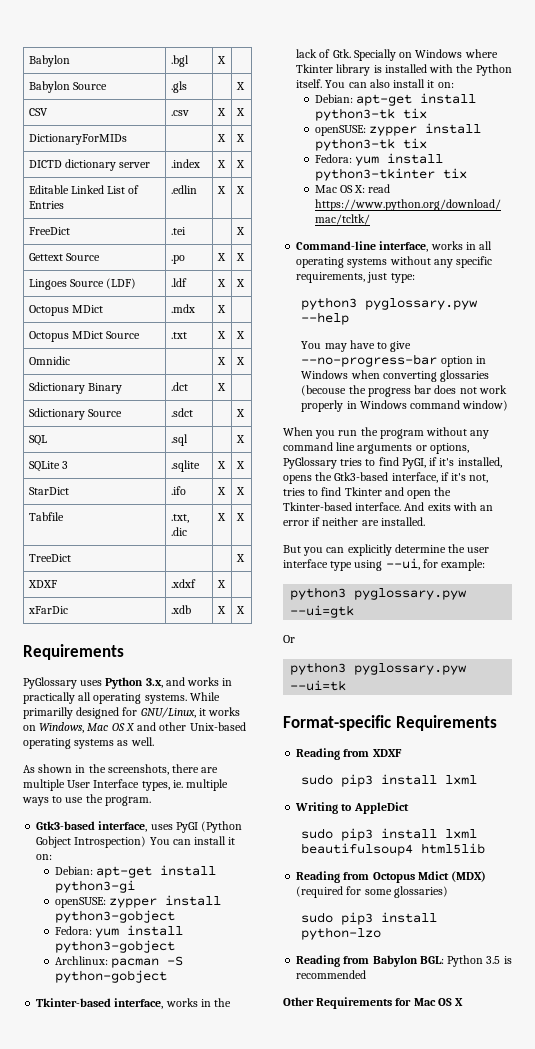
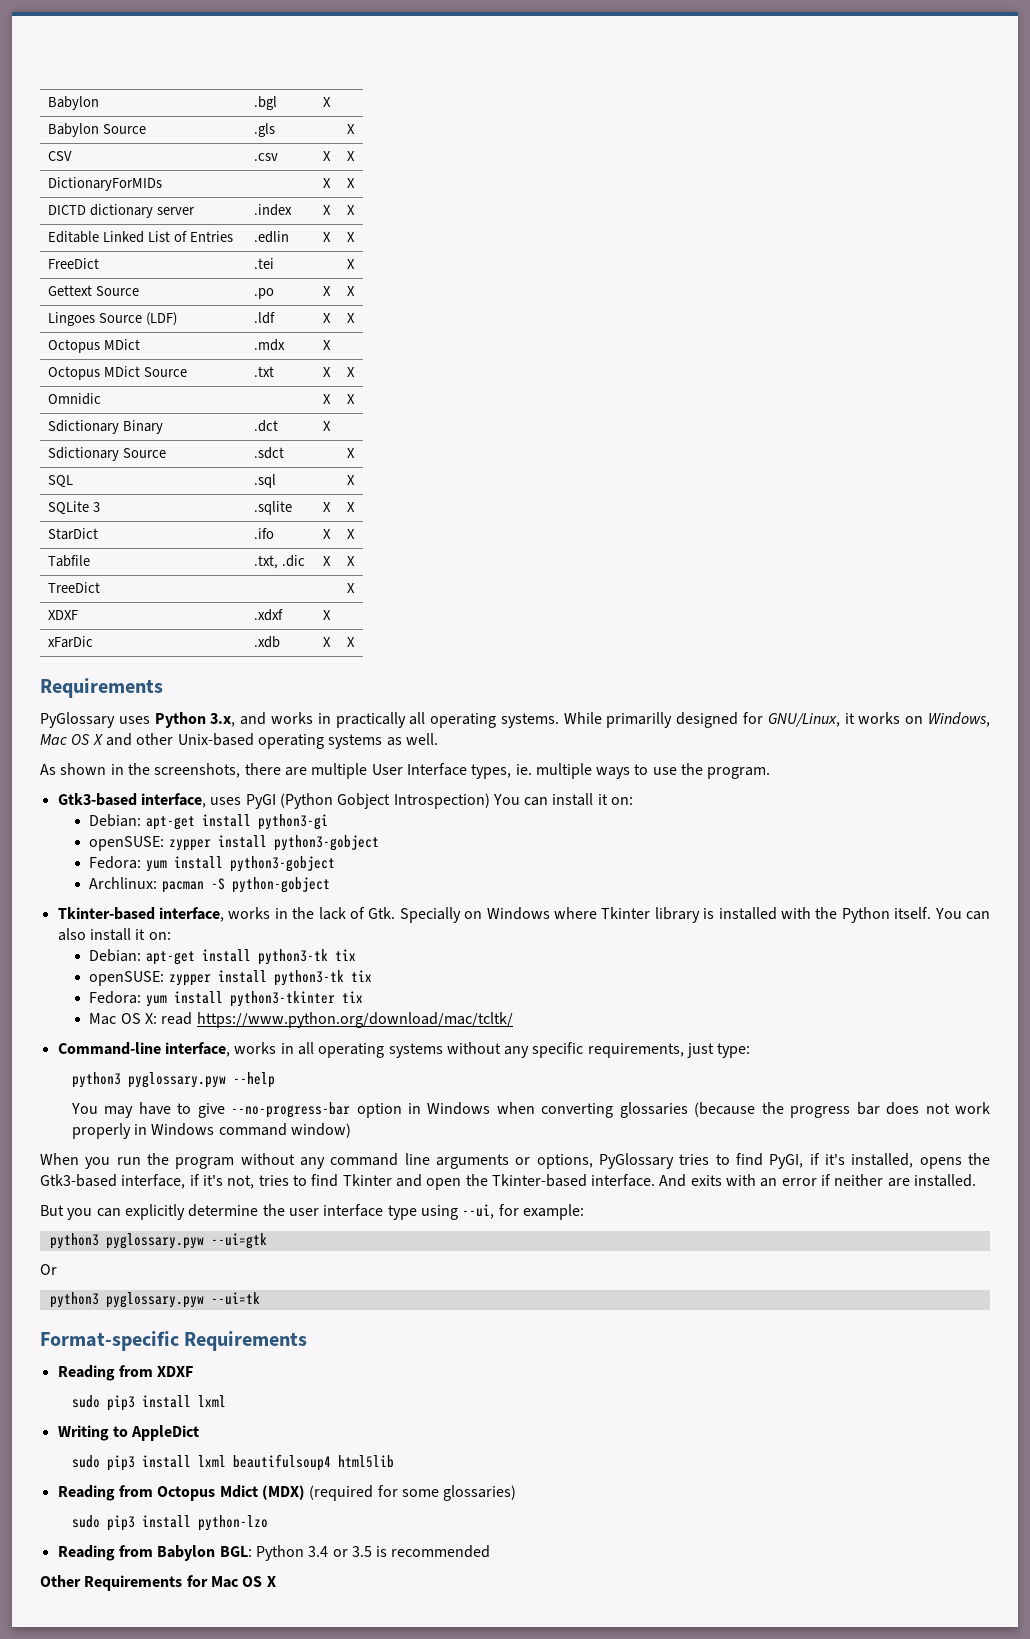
- You may have to give --no-progress-bar option in Windows when converting glossaries (becouse the progress bar does not work properly in Windows command window)
+ You may have to give --no-progress-bar option in Windows when converting glossaries (because the progress bar does not work properly in Windows command window)
- Reading from Babylon BGL: Python 3.5 is recommended
+ Reading from Babylon BGL: Python 3.4 or 3.5 is recommended

